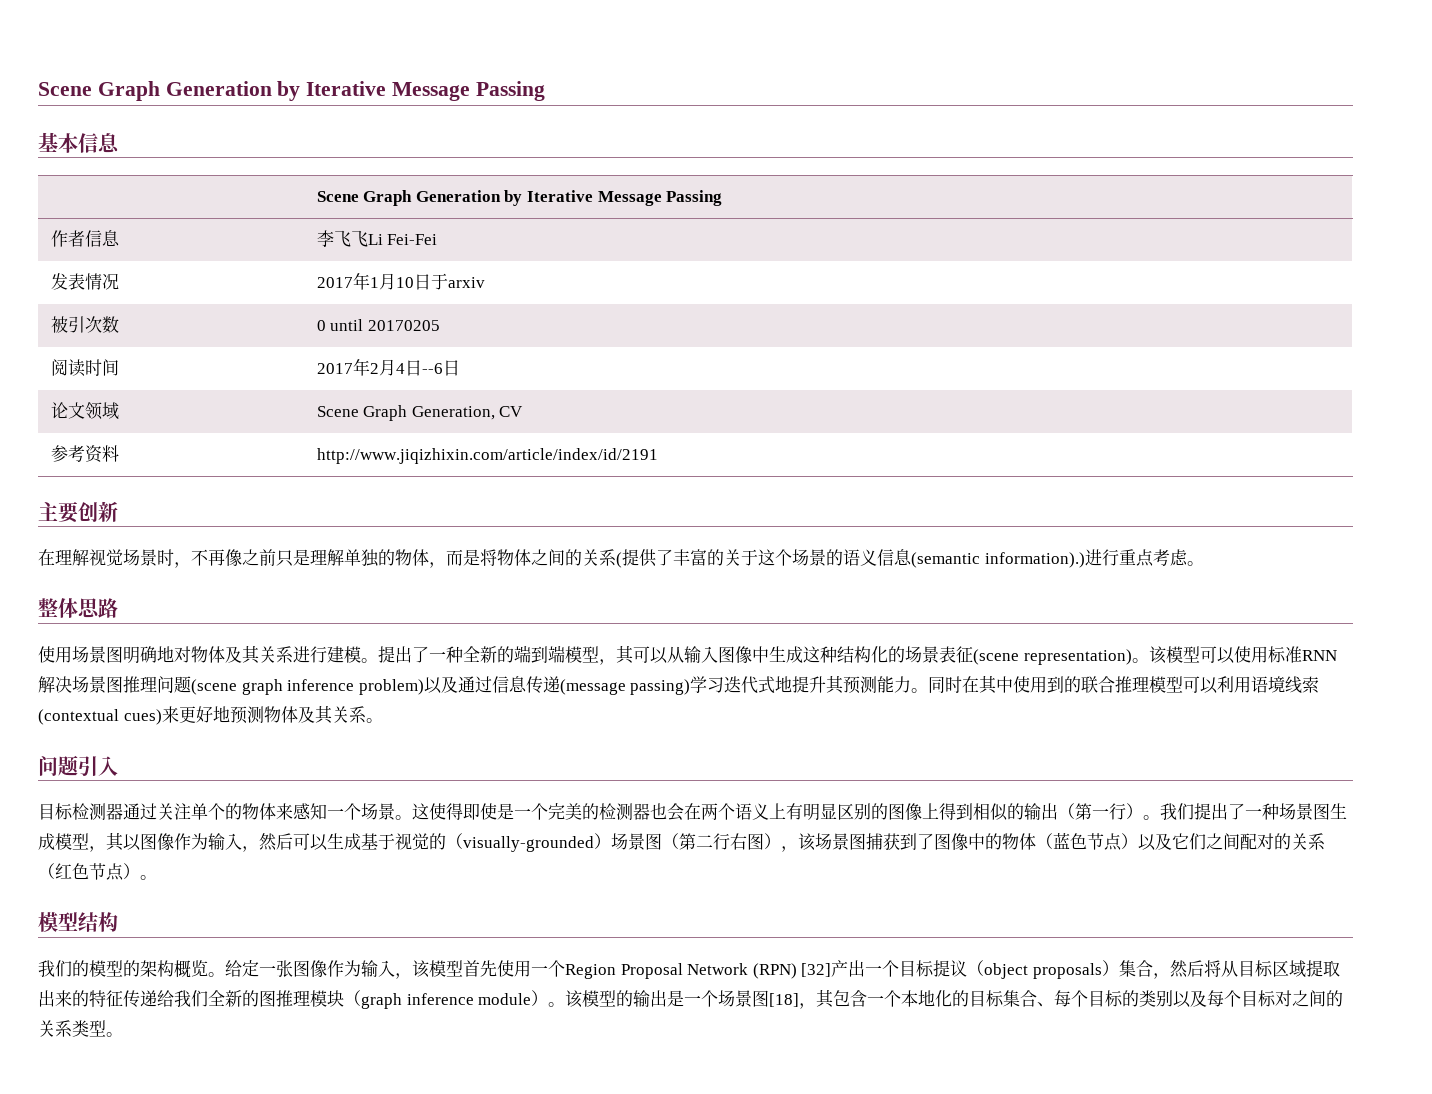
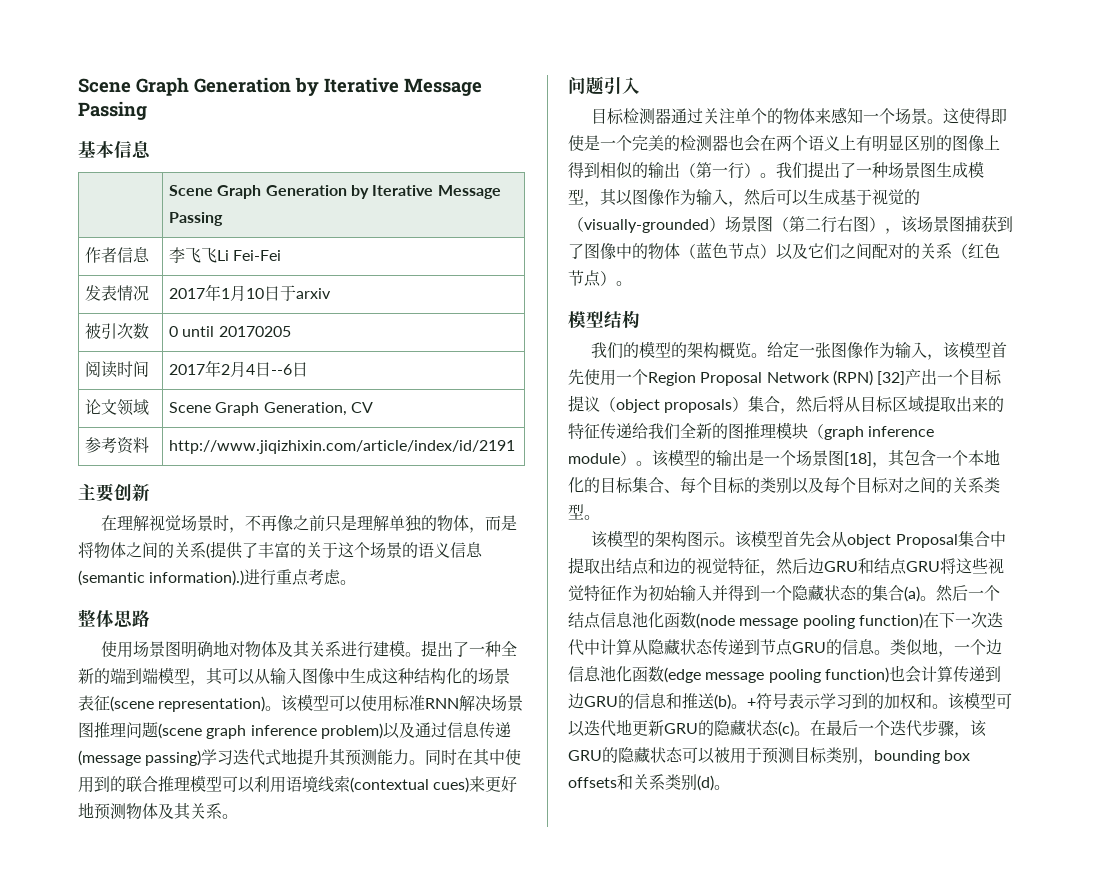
+ 该模型的架构图示。该模型首先会从object Proposal集合中提取出结点和边的视觉特征，然后边GRU和结点GRU将这些视觉特征作为初始输入并得到一个隐藏状态的集合(a)。然后一个结点信息池化函数(node message pooling function)在下一次迭代中计算从隐藏状态传递到节点GRU的信息。类似地，一个边信息池化函数(edge message pooling function)也会计算传递到边GRU的信息和推送(b)。+符号表示学习到的加权和。该模型可以迭代地更新GRU的隐藏状态(c)。在最后一个迭代步骤，该GRU的隐藏状态可以被用于预测目标类别，bounding box offsets和关系类别(d)。

